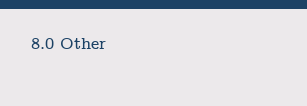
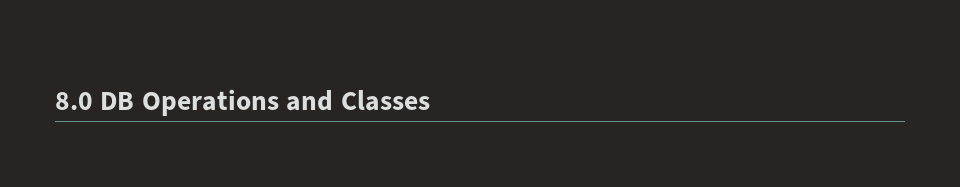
- 8.0 Other
+ 8.0 DB Operations and Classes

